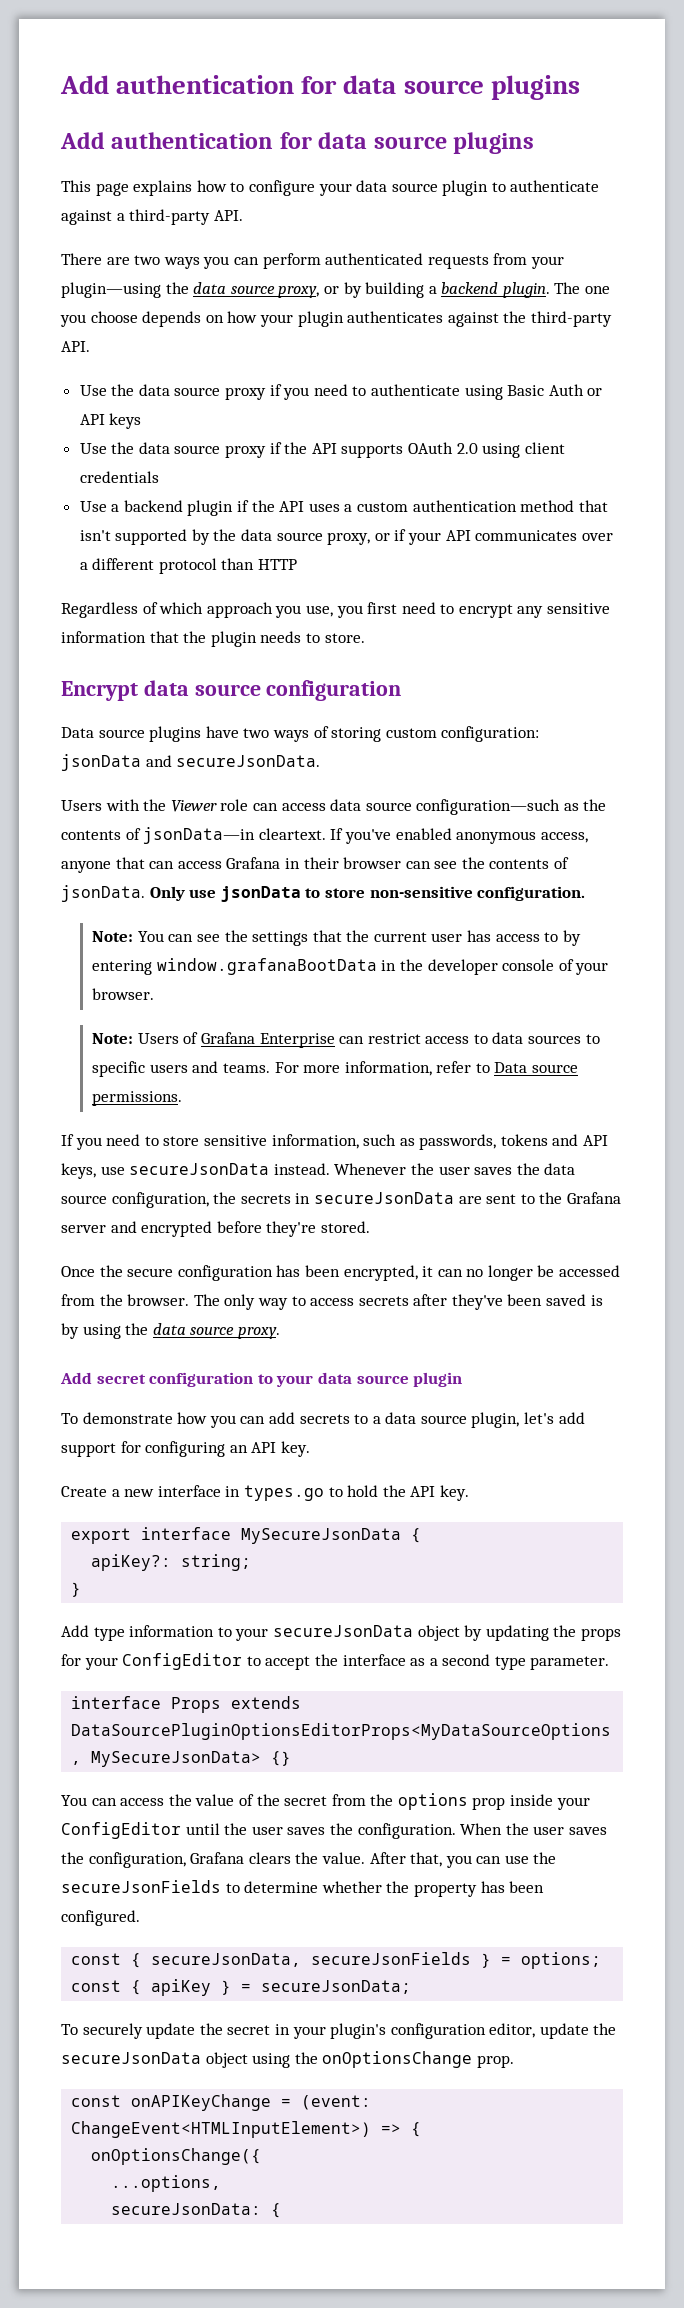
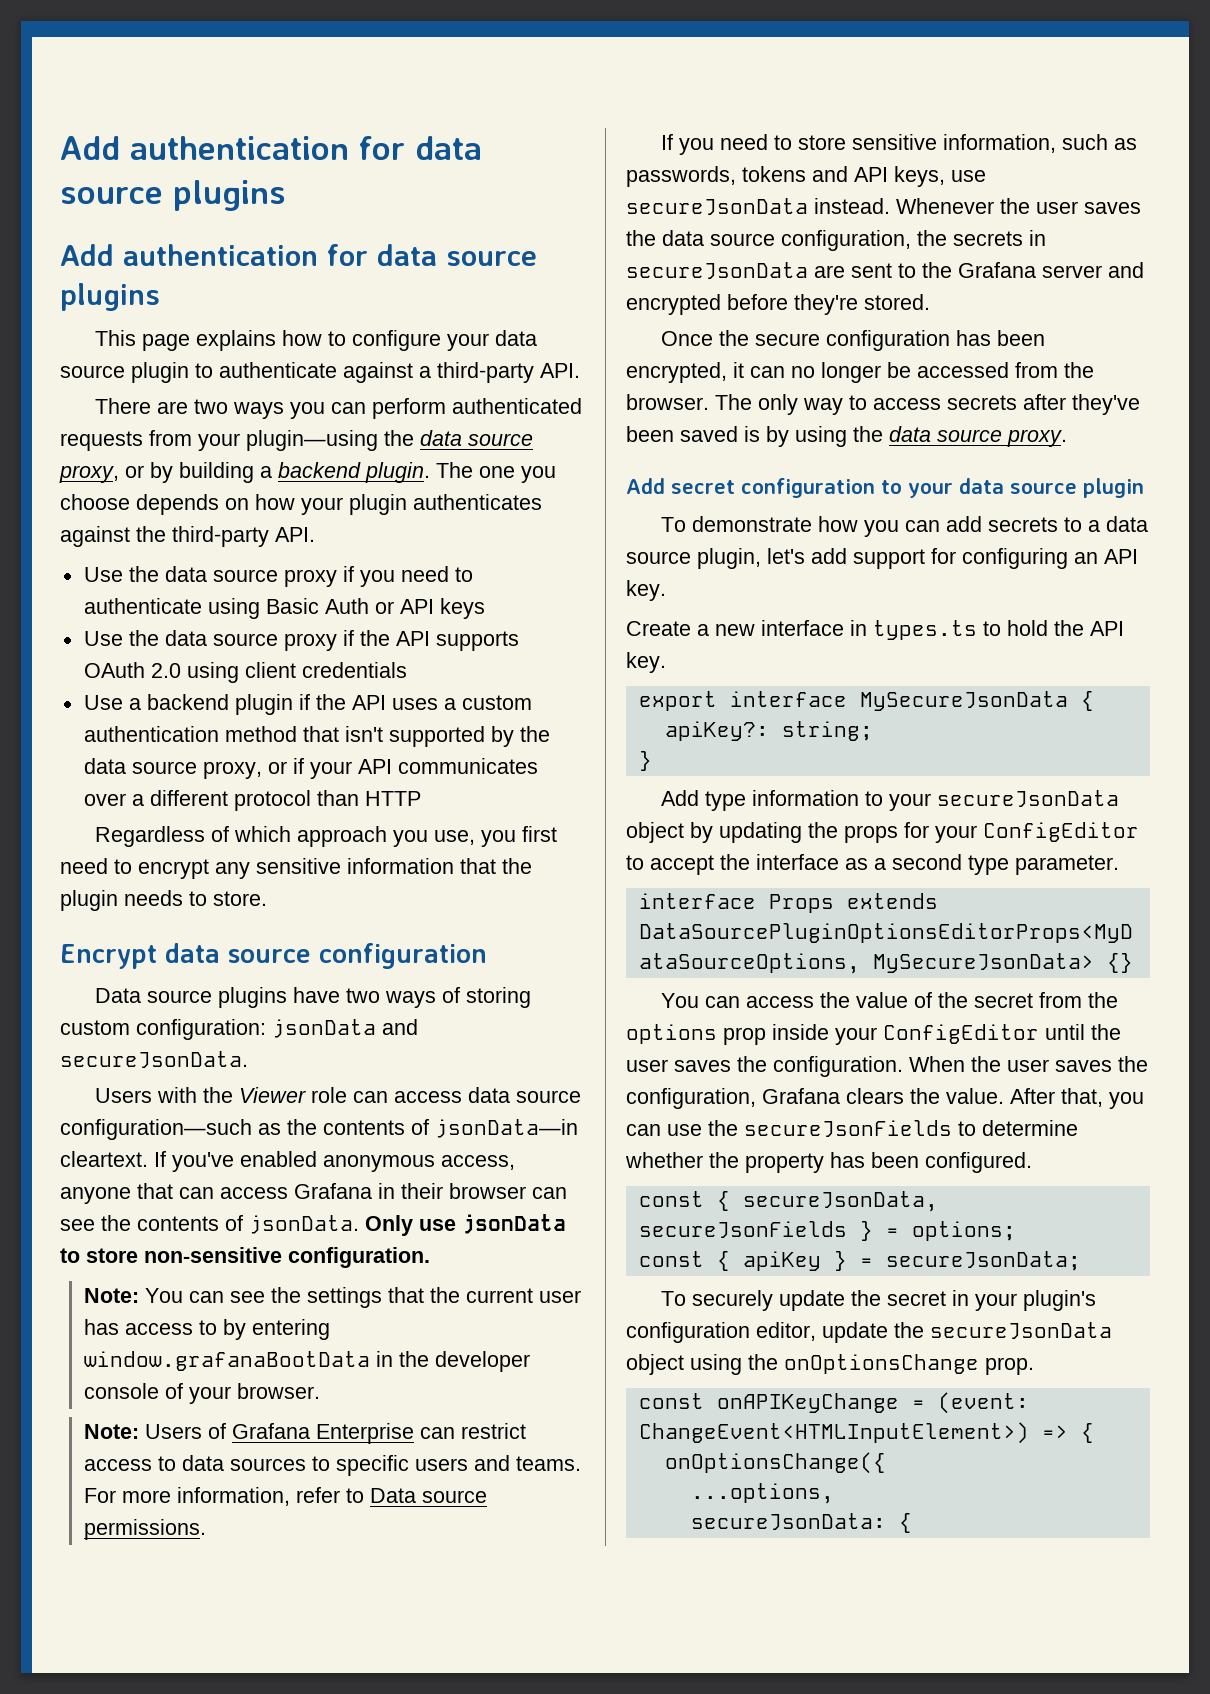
- Create a new interface in types.go to hold the API key.
+ Create a new interface in types.ts to hold the API key.

